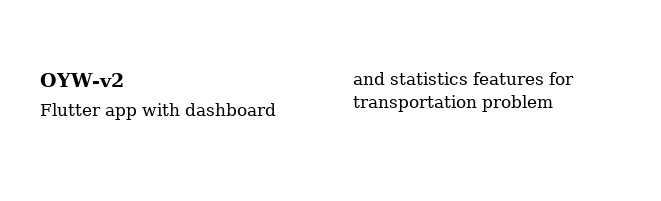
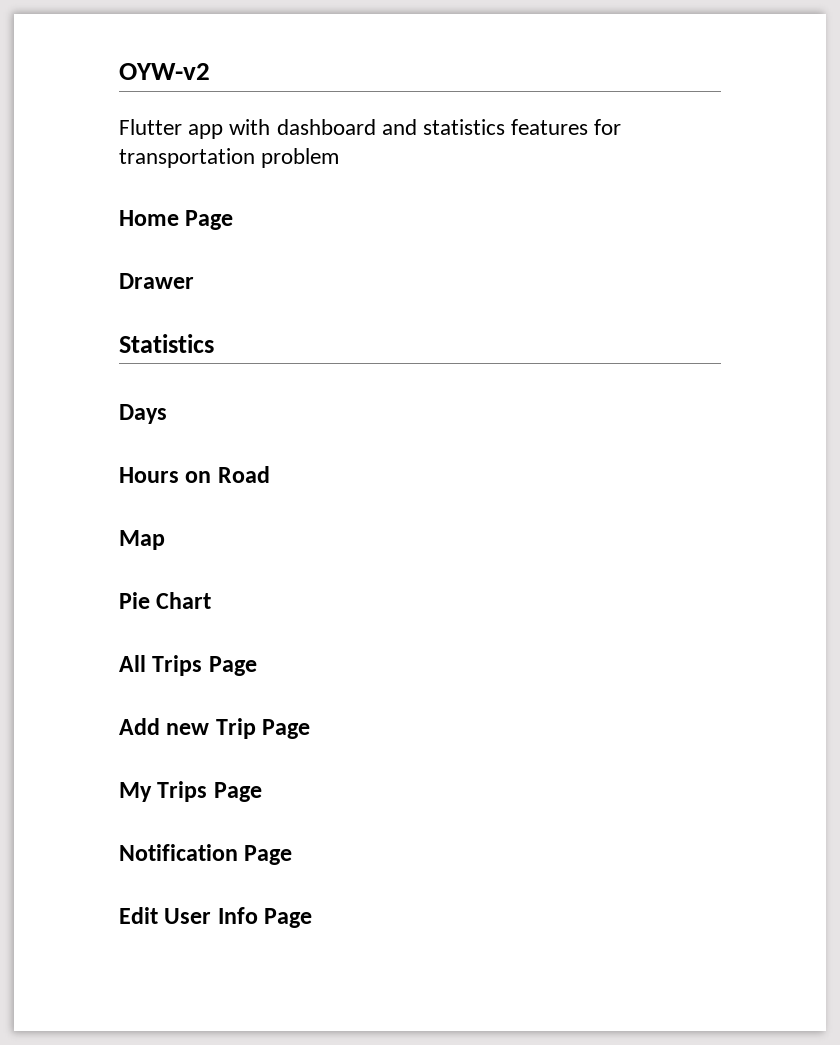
+ Home Page
+ Drawer
+ Statistics
+ Days
+ Hours on Road
+ Map
+ Pie Chart
+ All Trips Page
+ Add new Trip Page
+ My Trips Page
+ Notification Page
+ Edit User Info Page

